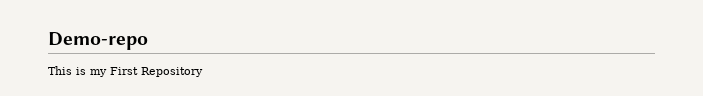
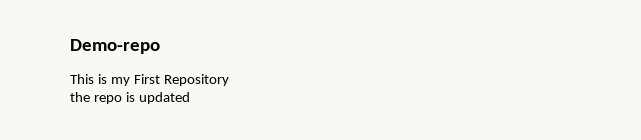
+ the repo is updated

